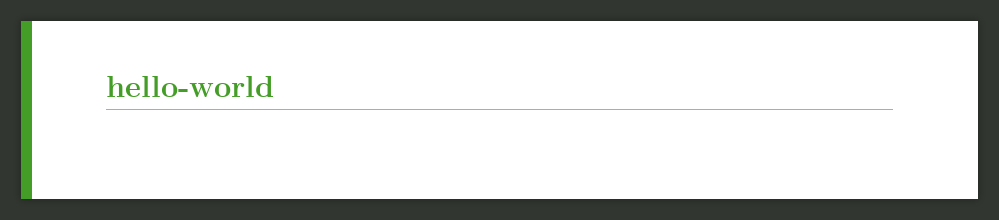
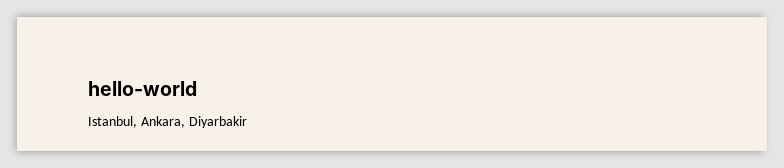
+ Istanbul, Ankara, Diyarbakir

